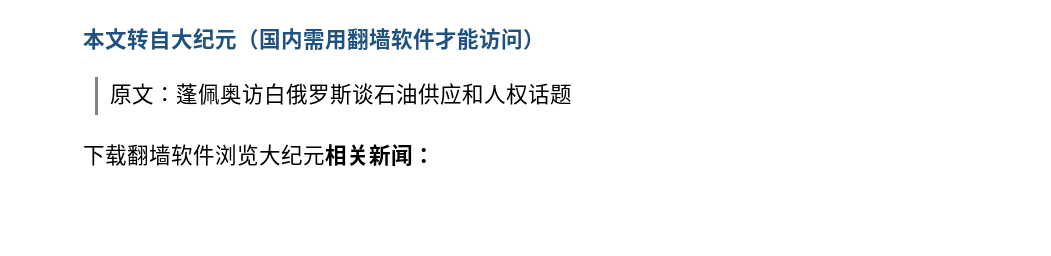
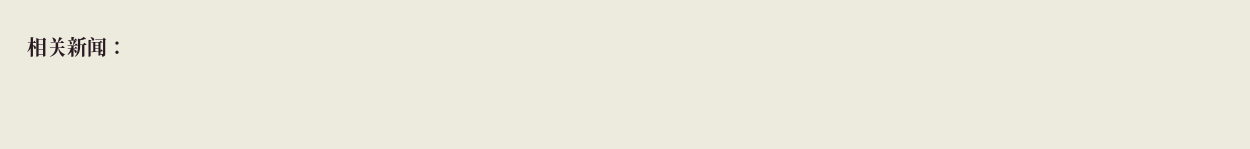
- 本文转自大纪元（国内需用翻墙软件才能访问）
- 原文：蓬佩奥访白俄罗斯谈石油供应和人权话题
- 下载翻墙软件浏览大纪元相关新闻：
+ 相关新闻：

